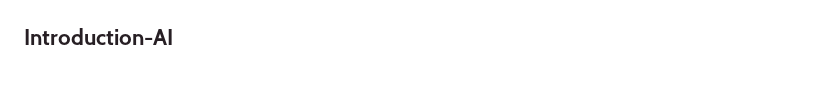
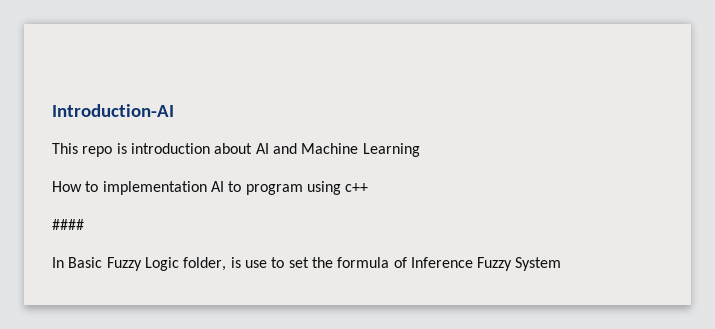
+ This repo is introduction about AI and Machine Learning
+ How to implementation AI to program using c++
+ ####
+ In Basic Fuzzy Logic folder, is use to set the formula of Inference Fuzzy System

